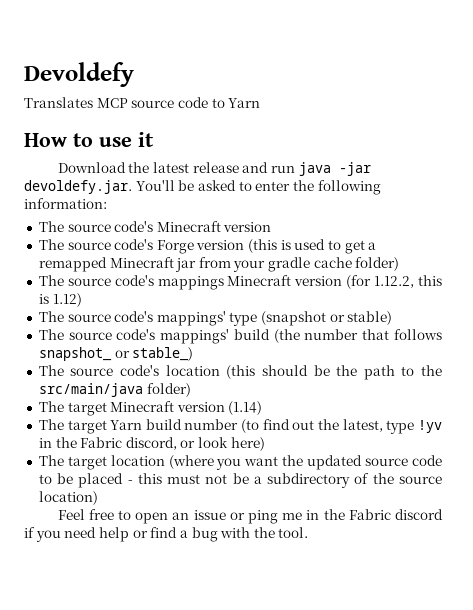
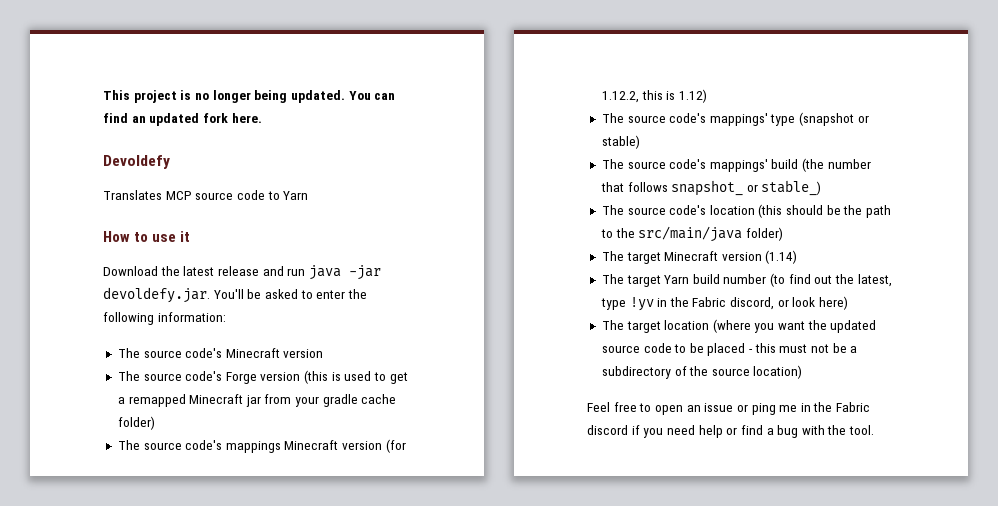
+ This project is no longer being updated. You can find an updated fork here.

